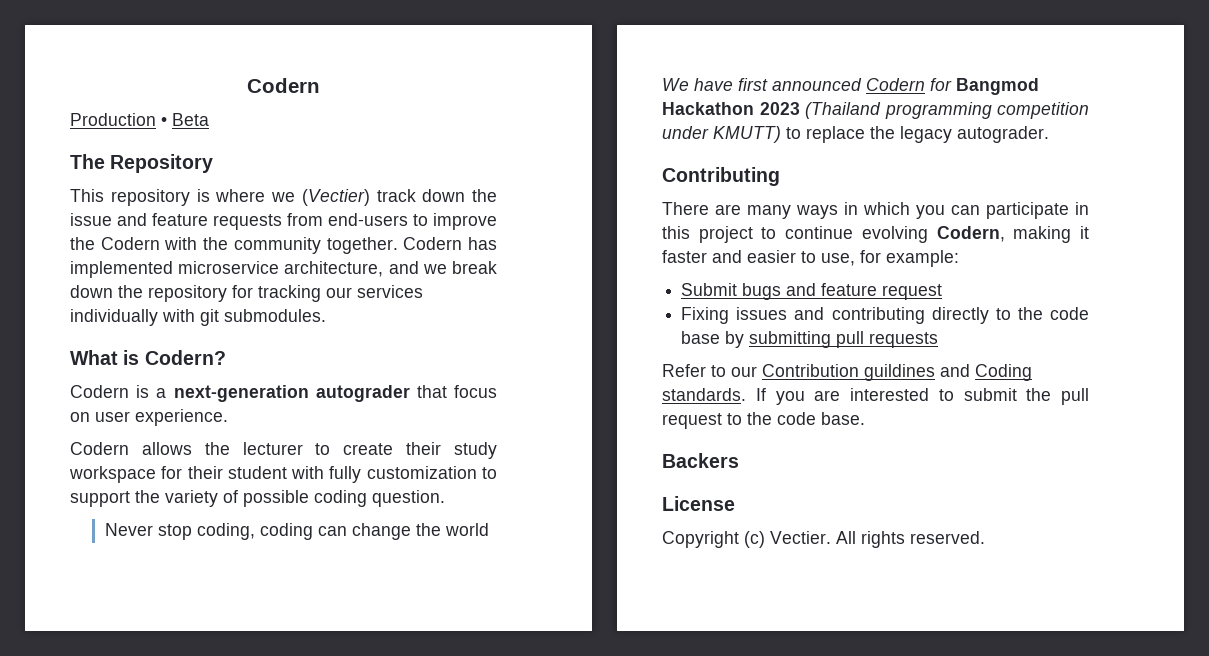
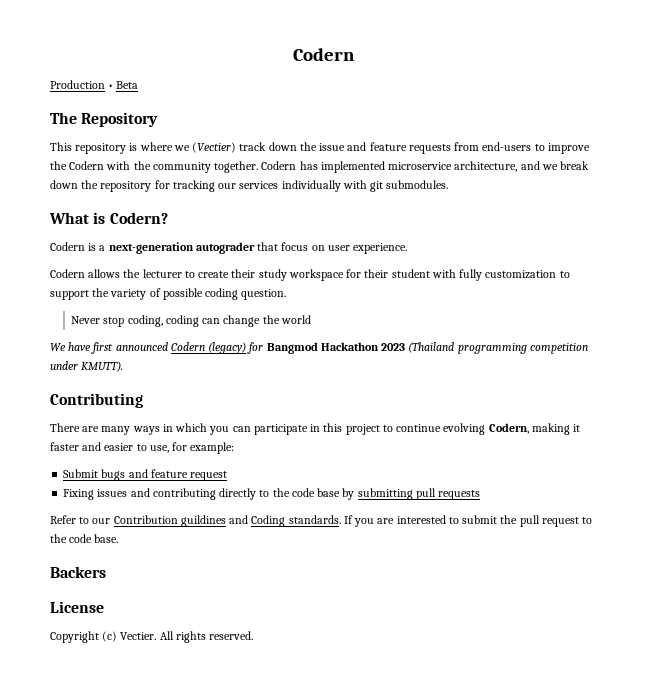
- We have first announced Codern for Bangmod Hackathon 2023 (Thailand programming competition under KMUTT) to replace the legacy autograder.
+ We have first announced Codern (legacy) for Bangmod Hackathon 2023 (Thailand programming competition under KMUTT).

